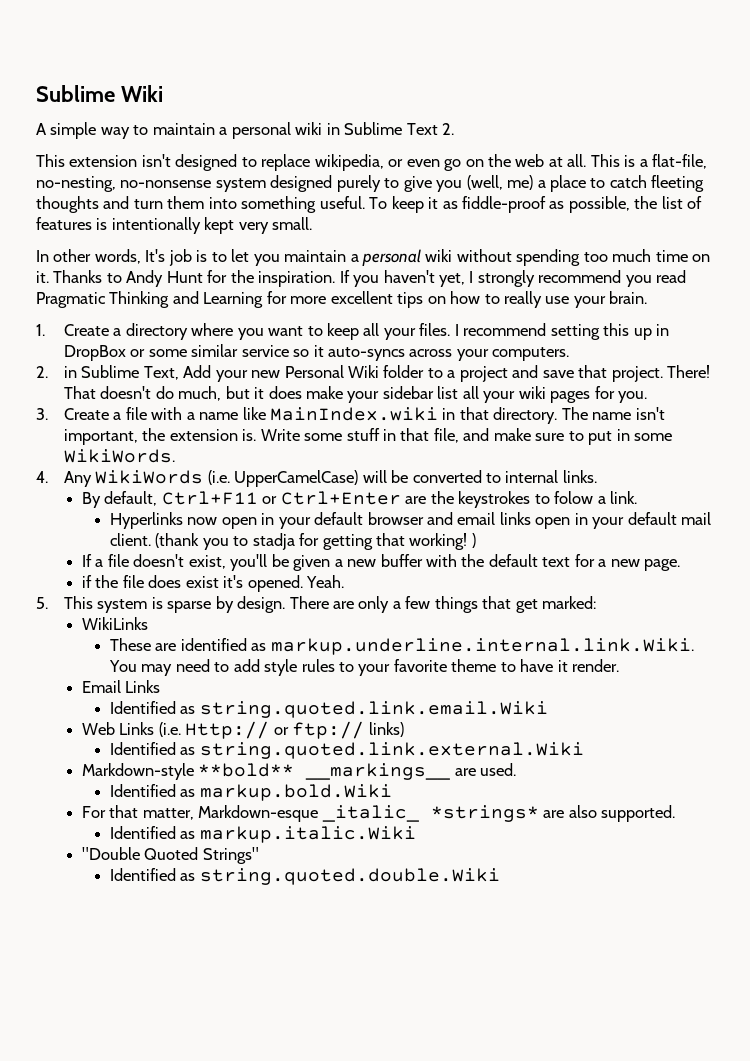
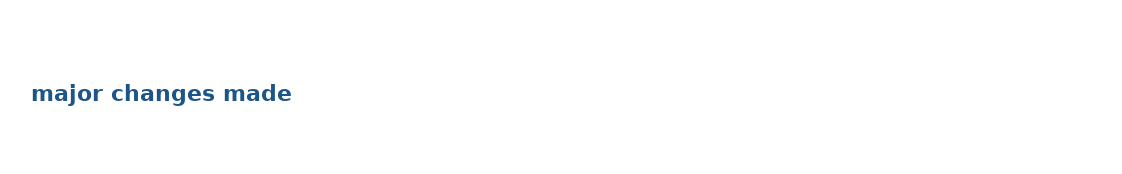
- Sublime Wiki
- A simple way to maintain a personal wiki in Sublime Text 2.
- This extension isn't designed to replace wikipedia, or even go on the web at all. This is a flat-file, no-nesting, no-nonsense system designed purely to give you (well, me) a place to catch fleeting thoughts and turn them into something useful. To keep it as fiddle-proof as possible, the list of features is intentionally kept very small.
- In other words, It's job is to let you maintain a personal wiki without spending too much time on it. Thanks to Andy Hunt for the inspiration. If you haven't yet, I strongly recommend you read Pragmatic Thinking and Learning for more excellent tips on how to really use your brain.
- 1. Create a directory where you want to keep all your files. I recommend setting this up in DropBox or some similar service so it auto-syncs across your computers.
- 2. in Sublime Text, Add your new Personal Wiki folder to a project and save that project. There! That doesn't do much, but it does make your sidebar list all your wiki pages for you.
- 3. Create a file with a name like MainIndex.wiki in that directory. The name isn't important, the extension is. Write some stuff in that file, and make sure to put in some WikiWords.
- 4. Any WikiWords (i.e. UpperCamelCase) will be converted to internal links.
- By default, Ctrl+F11 or Ctrl+Enter are the keystrokes to folow a link.
- Hyperlinks now open in your default browser and email links open in your default mail client. (thank you to stadja for getting that working! )
- If a file doesn't exist, you'll be given a new buffer with the default text for a new page.
- if the file does exist it's opened. Yeah.
- 5. This system is sparse by design. There are only a few things that get marked:
- WikiLinks
- These are identified as markup.underline.internal.link.Wiki. You may need to add style rules to your favorite theme to have it render.
- Email Links
- Identified as string.quoted.link.email.Wiki
- Web Links (i.e. Http:// or ftp:// links)
- Identified as string.quoted.link.external.Wiki
- Markdown-style **bold** __markings__ are used.
- Identified as markup.bold.Wiki
- For that matter, Markdown-esque _italic_ *strings* are also supported.
- Identified as markup.italic.Wiki
- "Double Quoted Strings"
- Identified as string.quoted.double.Wiki
+ major changes made

